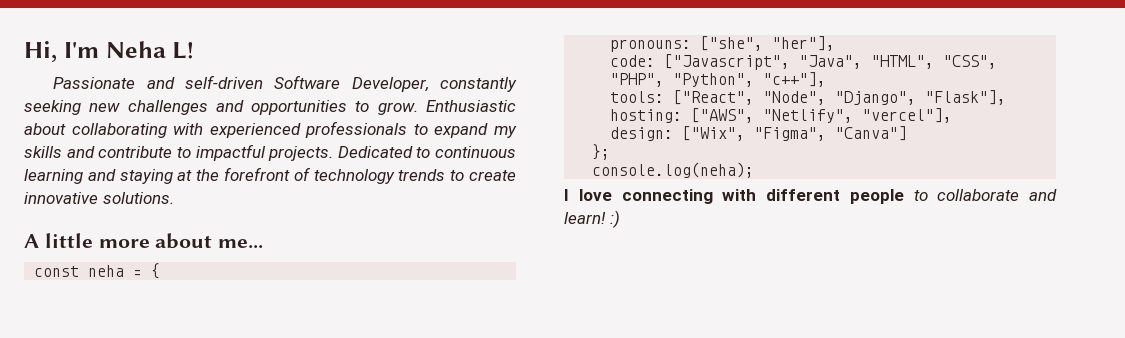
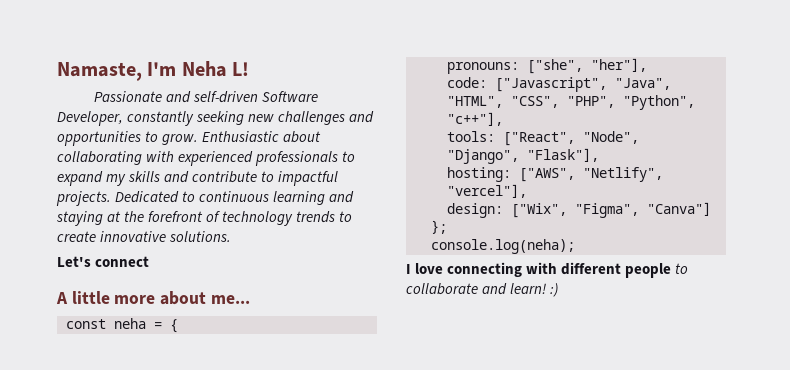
- Hi, I'm Neha L!
+ Namaste, I'm Neha L!
+ Let's connect

